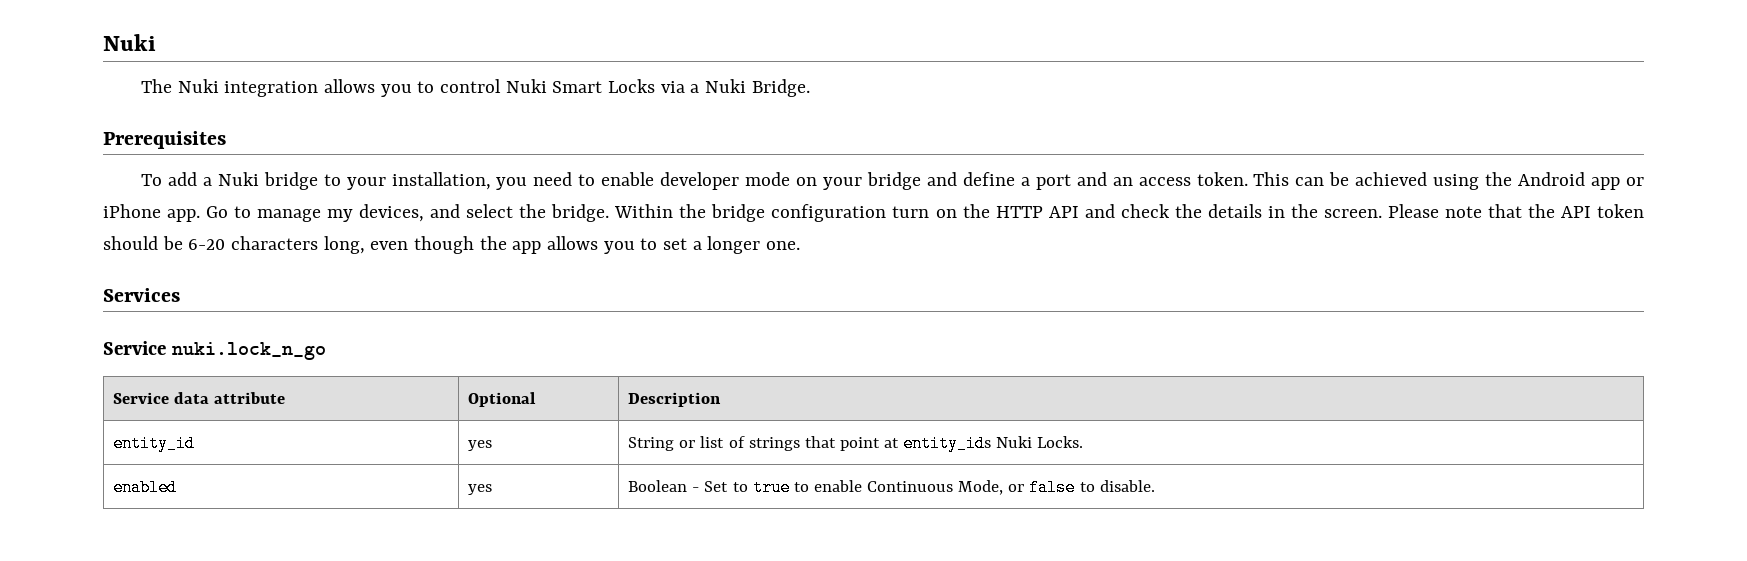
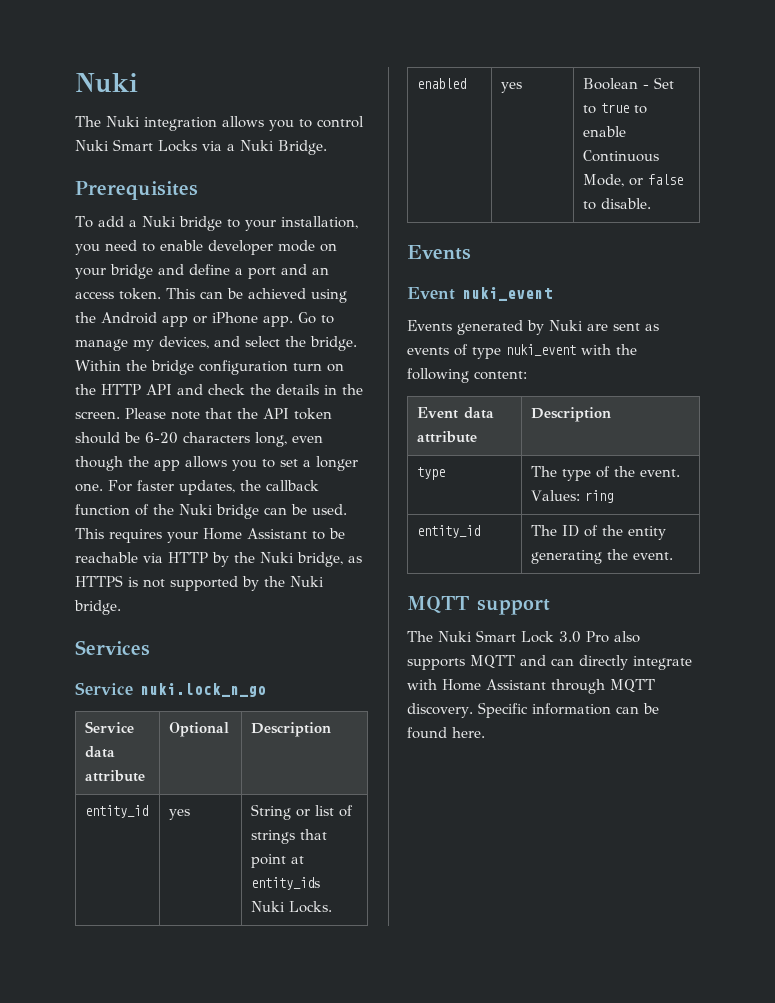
+ For faster updates, the callback function of the Nuki bridge can be used. This requires your Home Assistant to be reachable via HTTP by the Nuki bridge, as HTTPS is not supported by the Nuki bridge.
  enabled | yes | Boolean - Set to true to enable Continuous Mode, or false to disable.
+ Events
+ Event nuki_event
+ Events generated by Nuki are sent as events of type nuki_event with the following content:
+ Event data attribute | Description
+ type | The type of the event. Values: ring
+ entity_id | The ID of the entity generating the event.
+ MQTT support
+ The Nuki Smart Lock 3.0 Pro also supports MQTT and can directly integrate with Home Assistant through MQTT discovery. Specific information can be found here.

